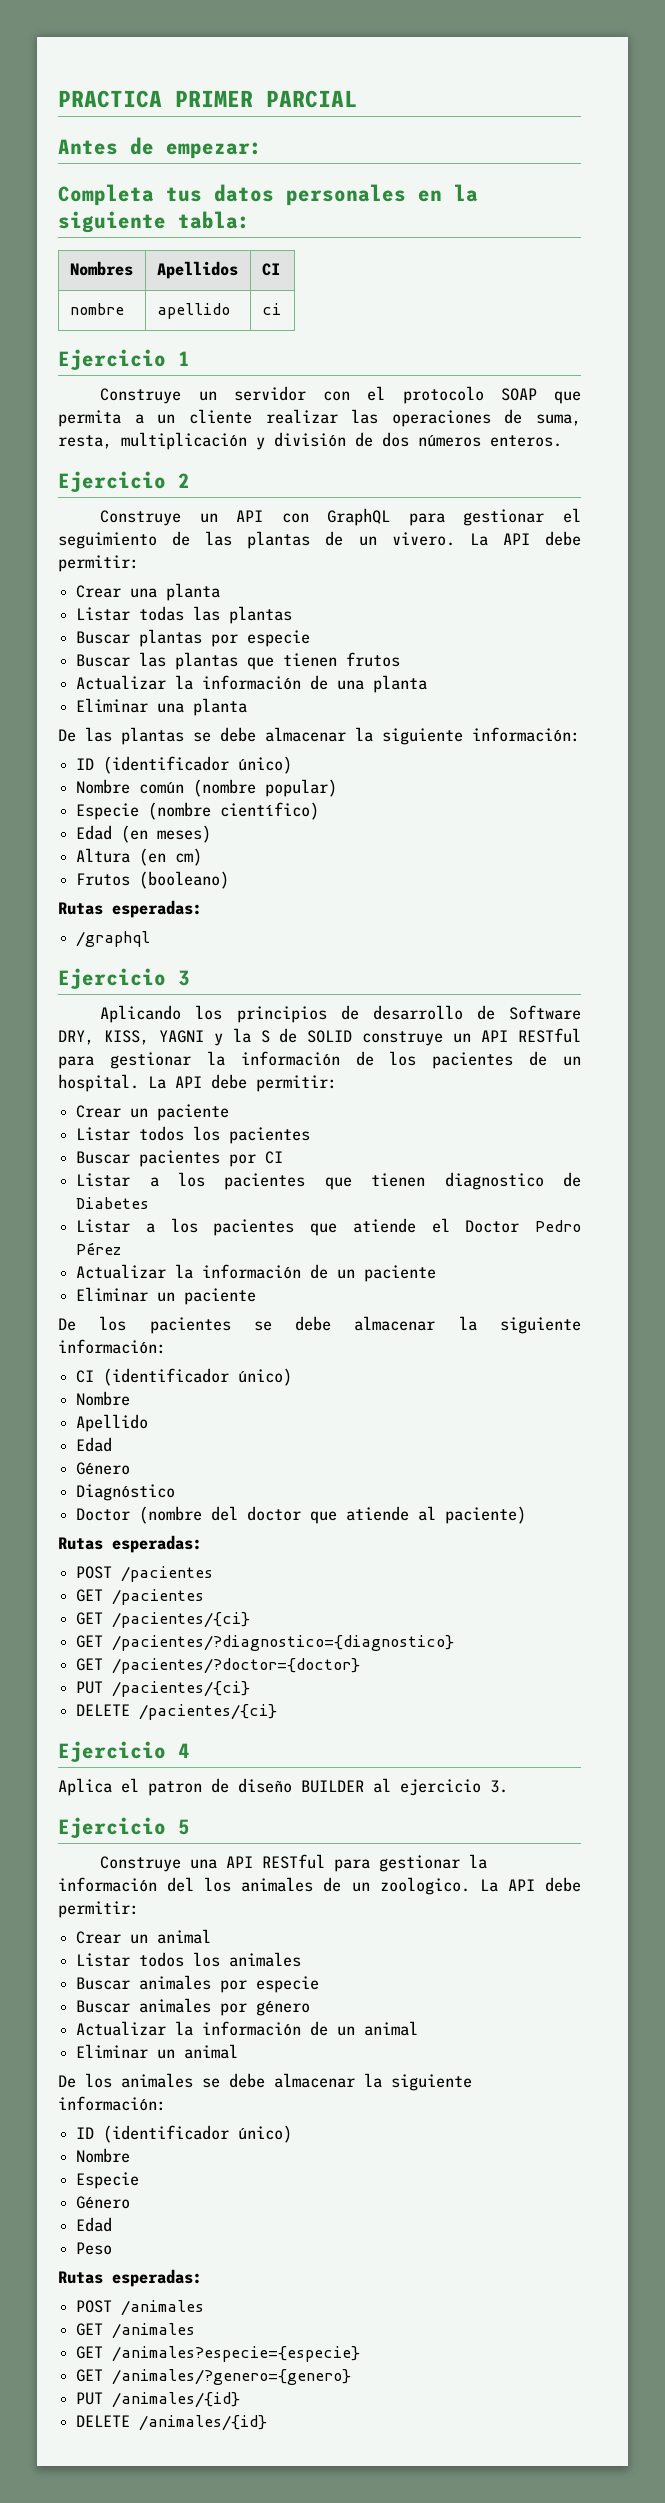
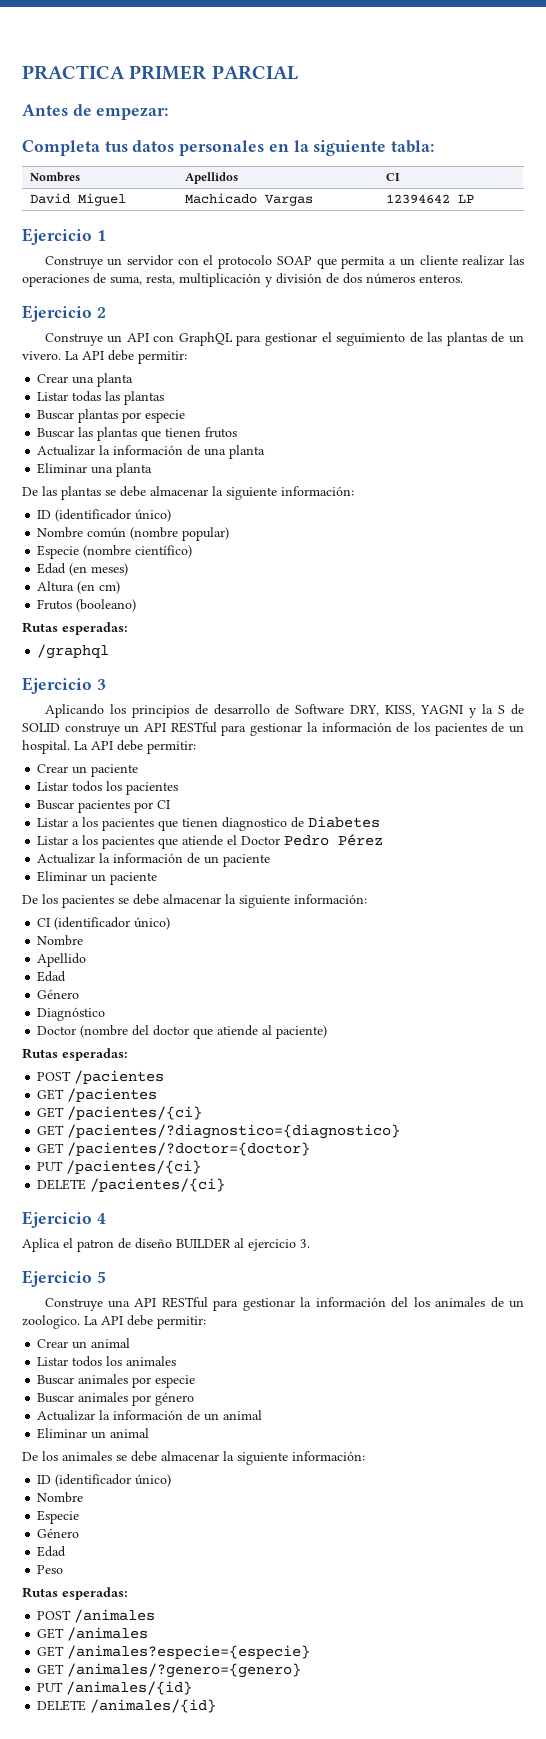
- nombre | apellido | ci
+ David Miguel | Machicado Vargas | 12394642 LP

